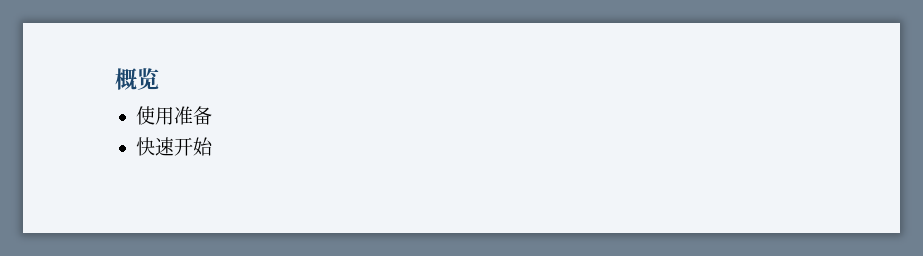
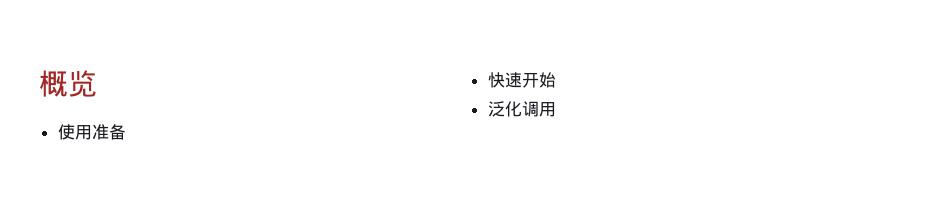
+ 泛化调用

